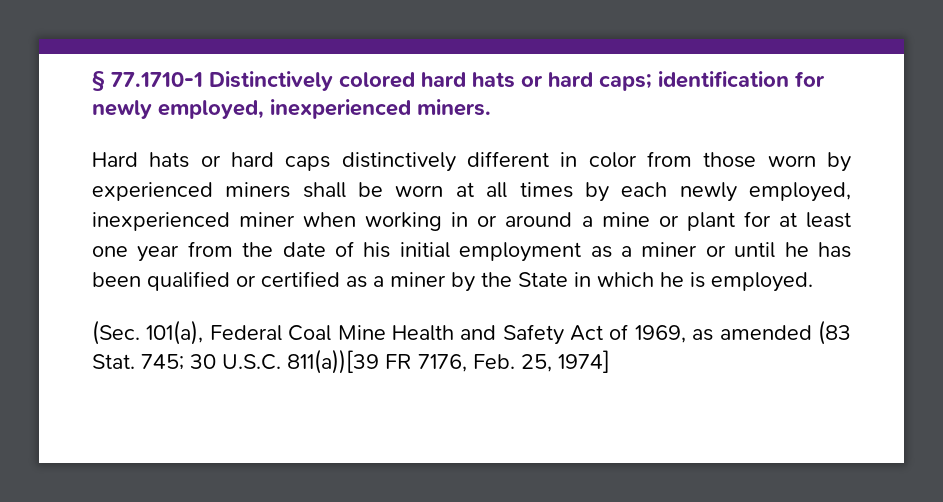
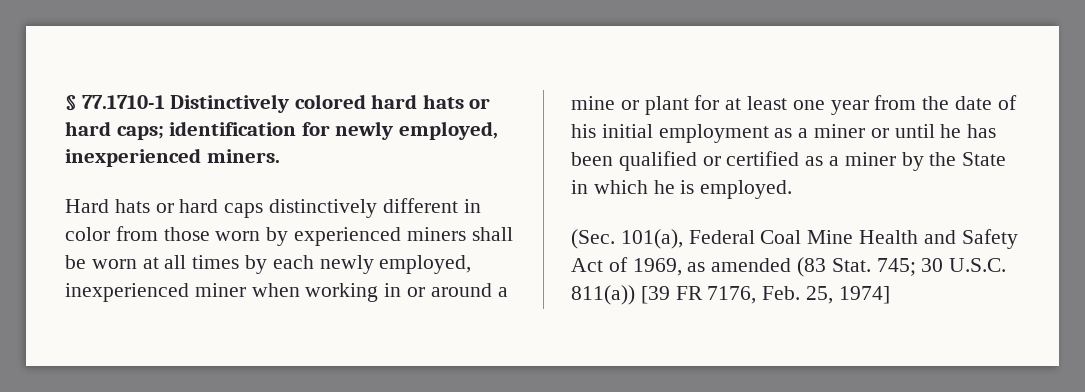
- 745; 30 U.S.C. 811(a))[39 FR 7176, Feb. 25, 1974]
+ 745; 30 U.S.C. 811(a)) [39 FR 7176, Feb. 25, 1974]

